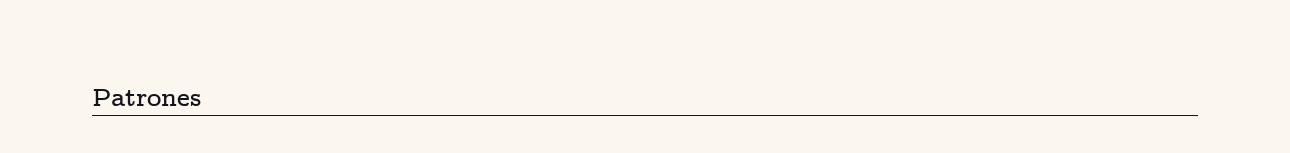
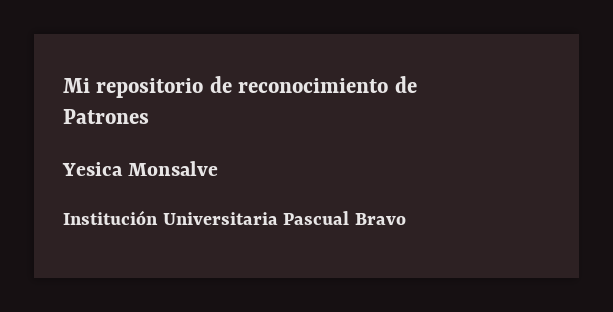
- Patrones
+ Mi repositorio de reconocimiento de Patrones
+ Yesica Monsalve
+ Institución Universitaria Pascual Bravo

